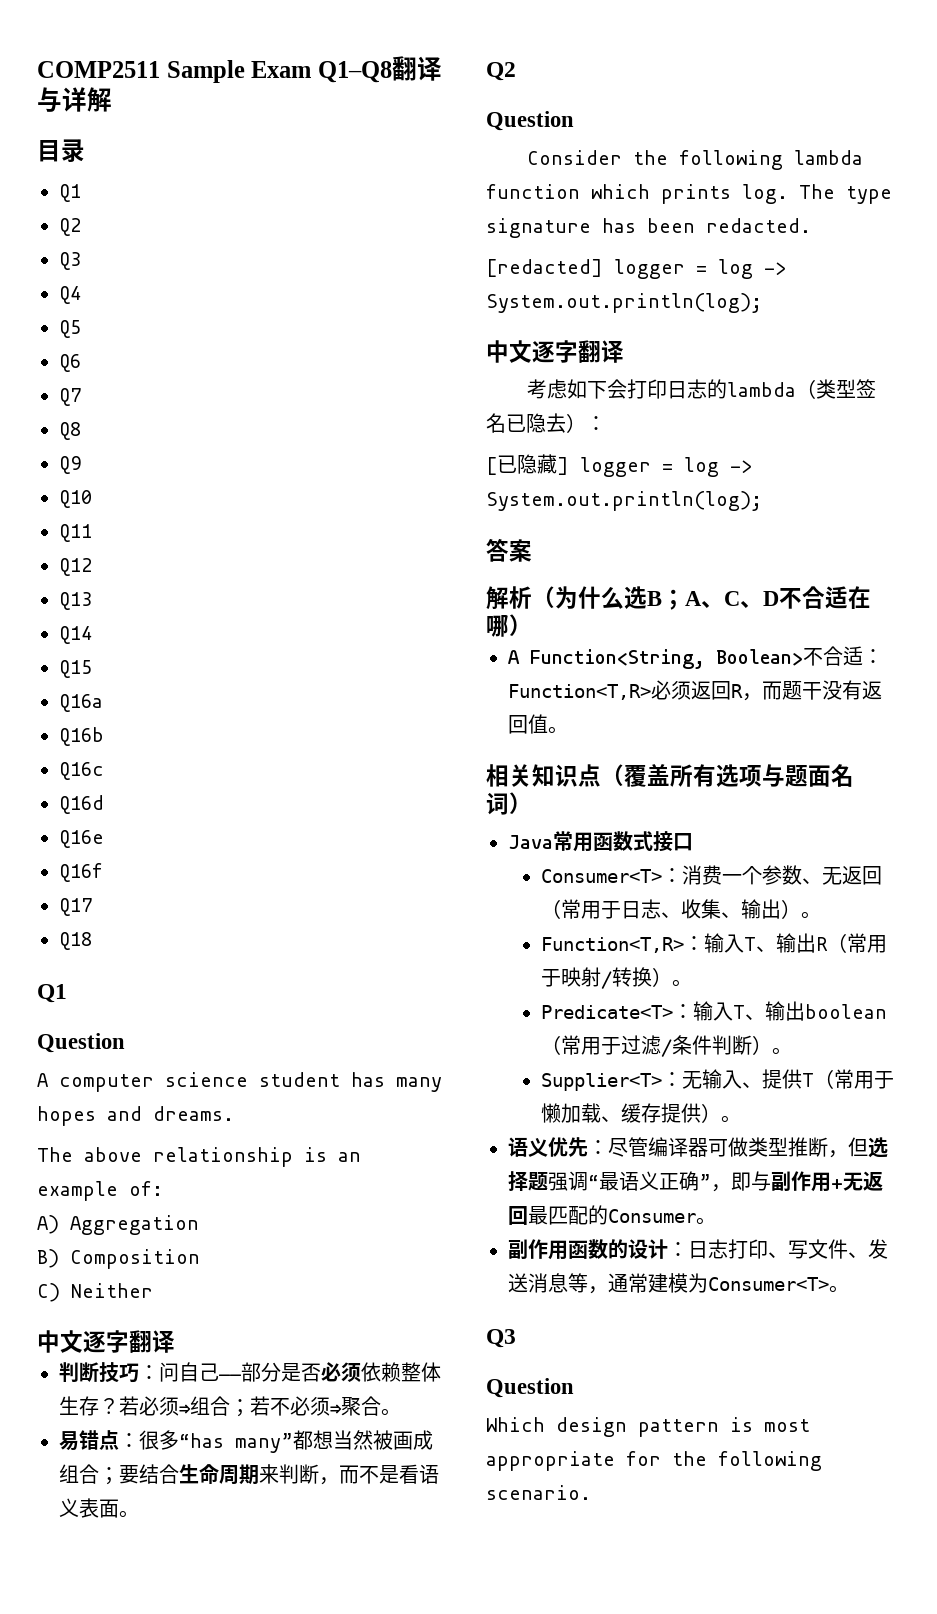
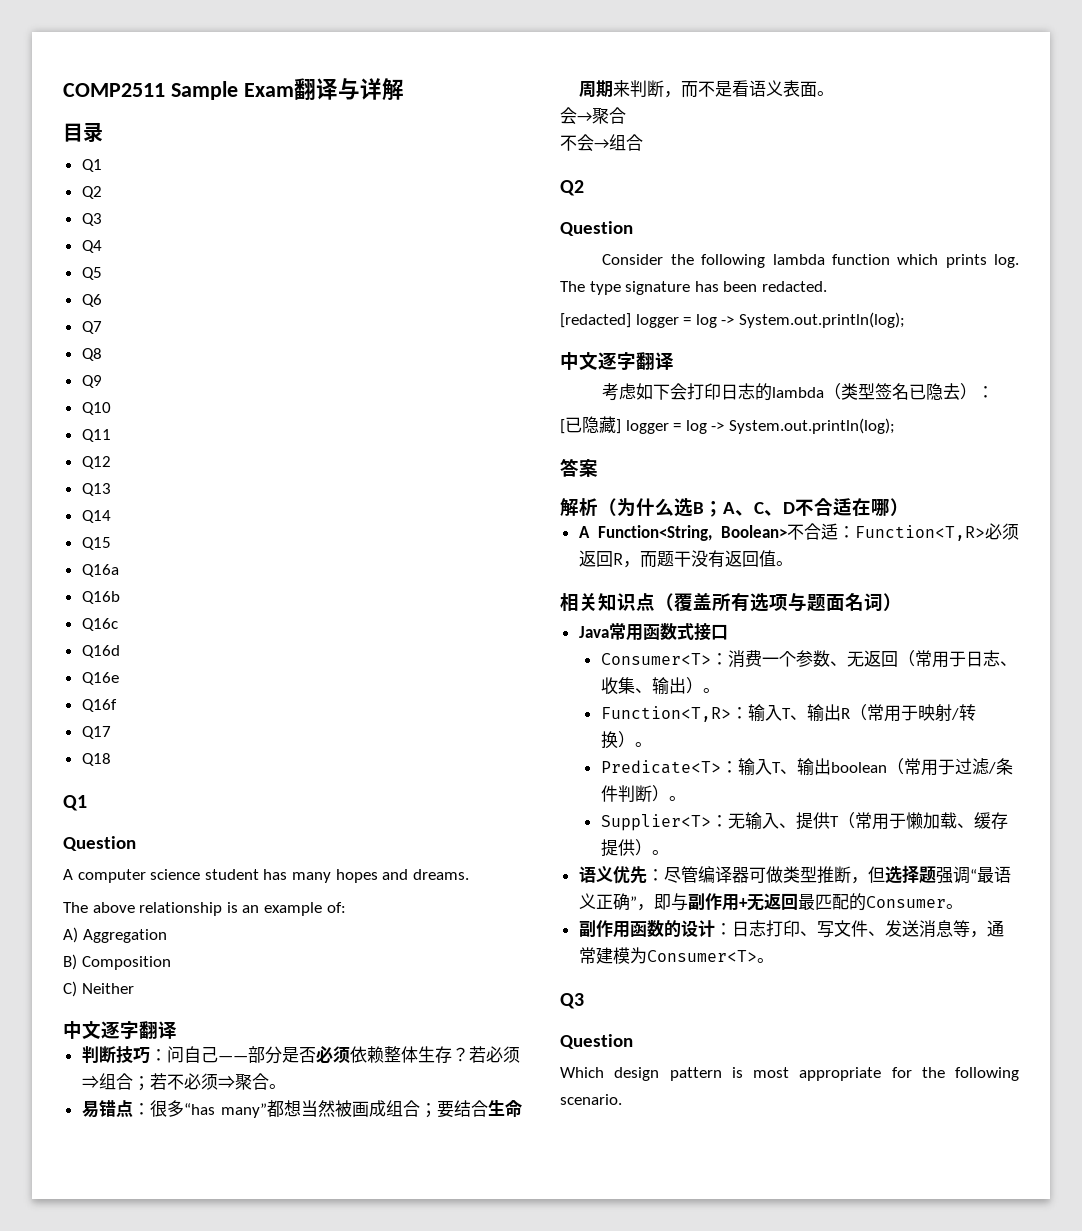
- COMP2511 Sample Exam Q1–Q8翻译与详解
+ COMP2511 Sample Exam翻译与详解
+ 会→聚合
+ 不会→组合

